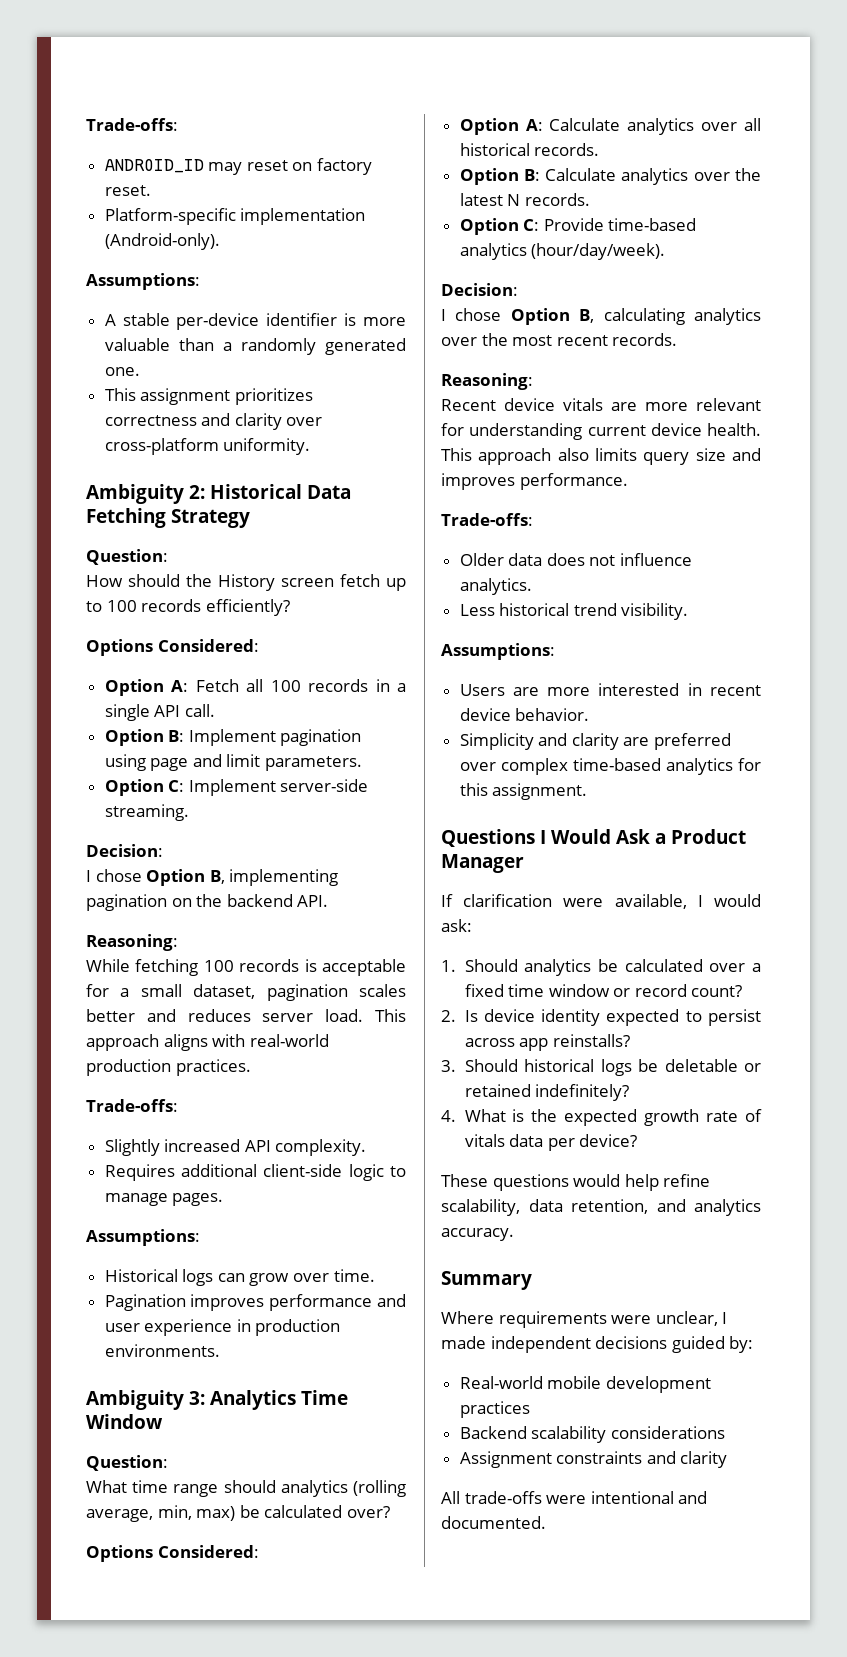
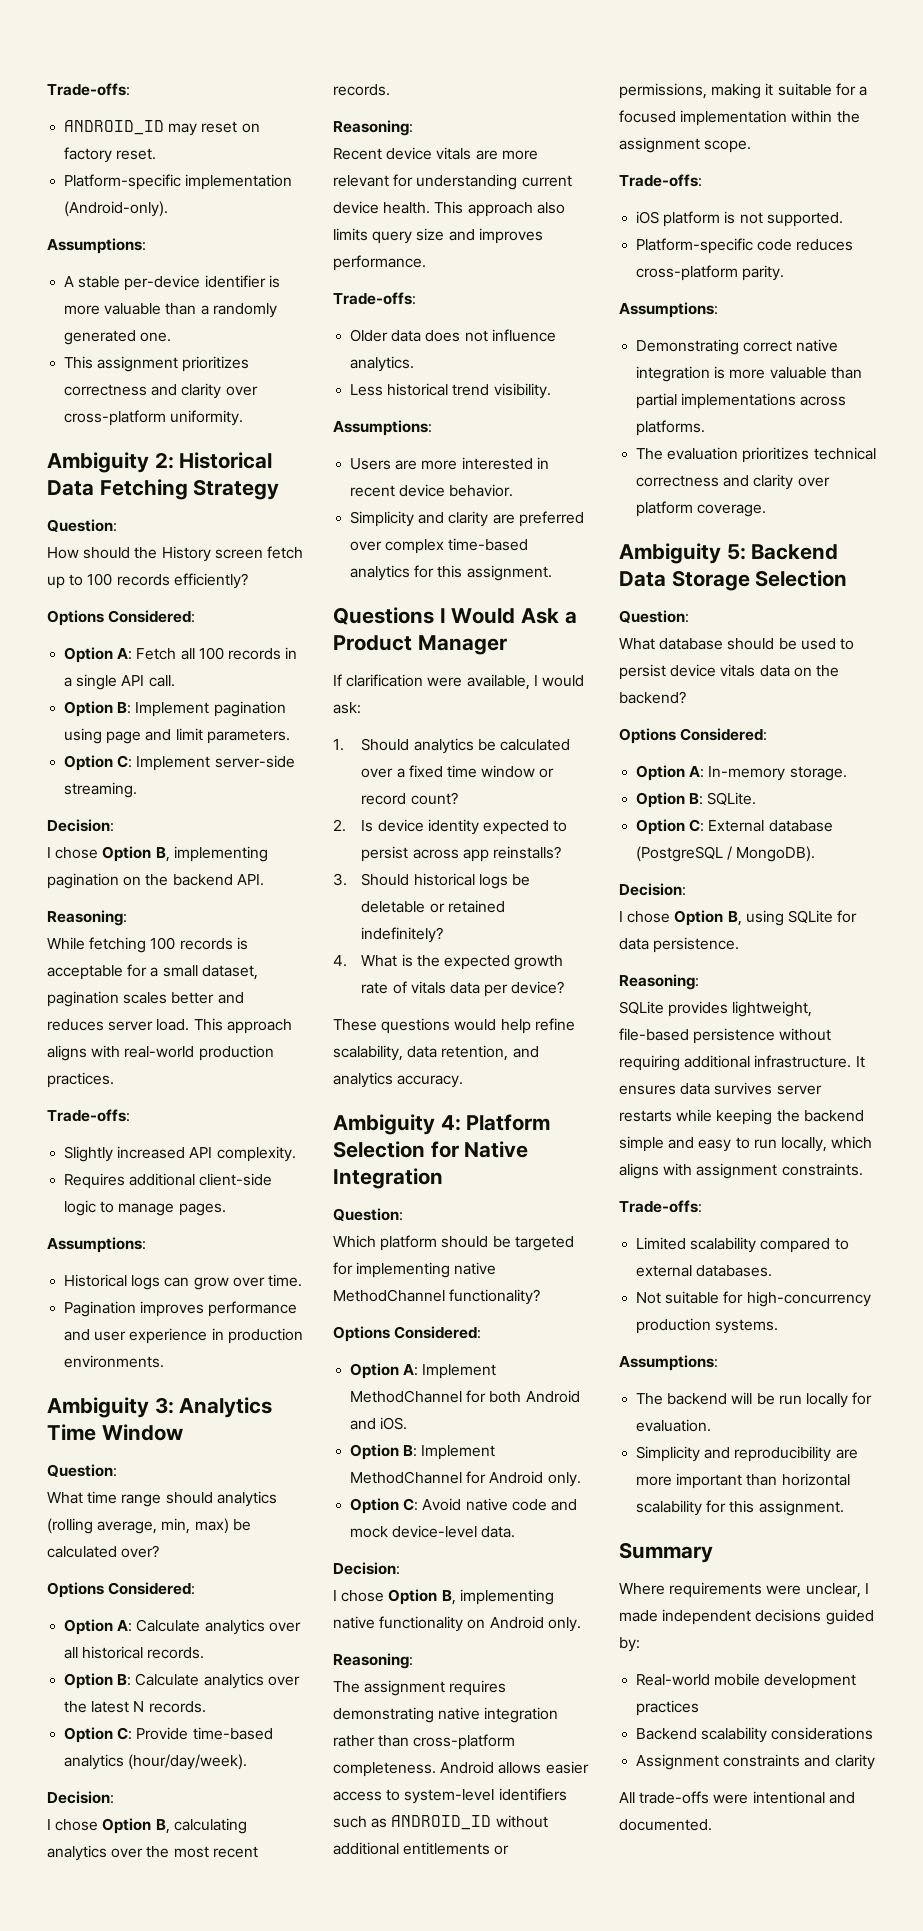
+ Ambiguity 4: Platform Selection for Native Integration
+ Question:
+ Which platform should be targeted for implementing native MethodChannel functionality?
+ Options Considered:
+ Option A: Implement MethodChannel for both Android and iOS.
+ Option B: Implement MethodChannel for Android only.
+ Option C: Avoid native code and mock device-level data.
+ Decision:
+ I chose Option B, implementing native functionality on Android only.
+ Reasoning:
+ The assignment requires demonstrating native integration rather than cross-platform completeness. Android allows easier access to system-level identifiers such as ANDROID_ID without additional entitlements or permissions, making it suitable for a focused implementation within the assignment scope.
+ Trade-offs:
+ iOS platform is not supported.
+ Platform-specific code reduces cross-platform parity.
+ Assumptions:
+ Demonstrating correct native integration is more valuable than partial implementations across platforms.
+ The evaluation prioritizes technical correctness and clarity over platform coverage.
+ Ambiguity 5: Backend Data Storage Selection
+ Question:
+ What database should be used to persist device vitals data on the backend?
+ Options Considered:
+ Option A: In-memory storage.
+ Option B: SQLite.
+ Option C: External database (PostgreSQL / MongoDB).
+ Decision:
+ I chose Option B, using SQLite for data persistence.
+ Reasoning:
+ SQLite provides lightweight, file-based persistence without requiring additional infrastructure. It ensures data survives server restarts while keeping the backend simple and easy to run locally, which aligns with assignment constraints.
+ Trade-offs:
+ Limited scalability compared to external databases.
+ Not suitable for high-concurrency production systems.
+ Assumptions:
+ The backend will be run locally for evaluation.
+ Simplicity and reproducibility are more important than horizontal scalability for this assignment.

